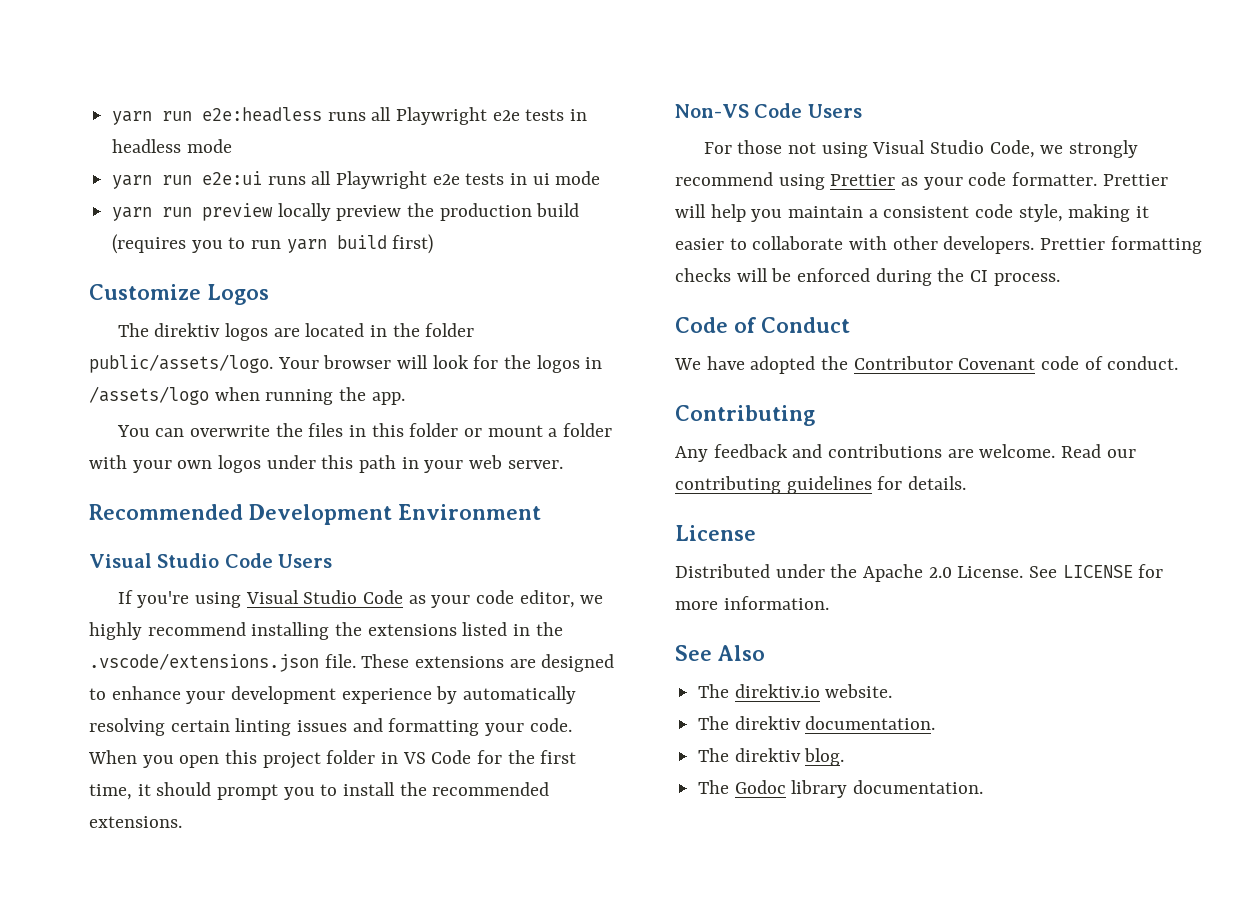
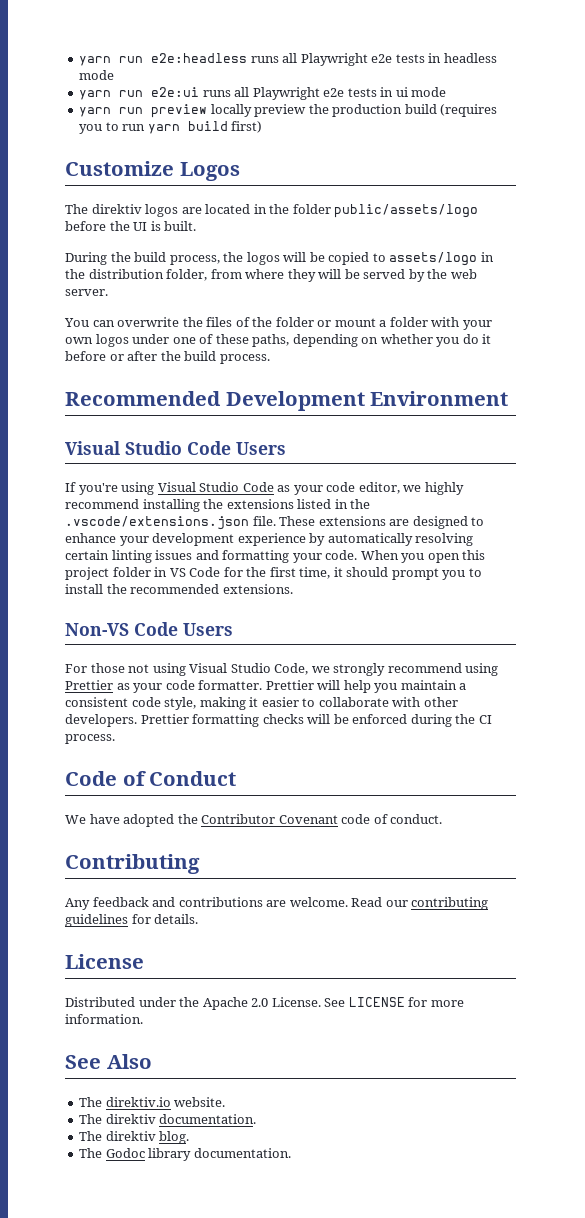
- The direktiv logos are located in the folder public/assets/logo. Your browser will look for the logos in /assets/logo when running the app.
+ The direktiv logos are located in the folder public/assets/logo before the UI is built.
+ During the build process, the logos will be copied to assets/logo in the distribution folder, from where they will be served by the web server.
- You can overwrite the files in this folder or mount a folder with your own logos under this path in your web server.
+ You can overwrite the files of the folder or mount a folder with your own logos under one of these paths, depending on whether you do it before or after the build process.

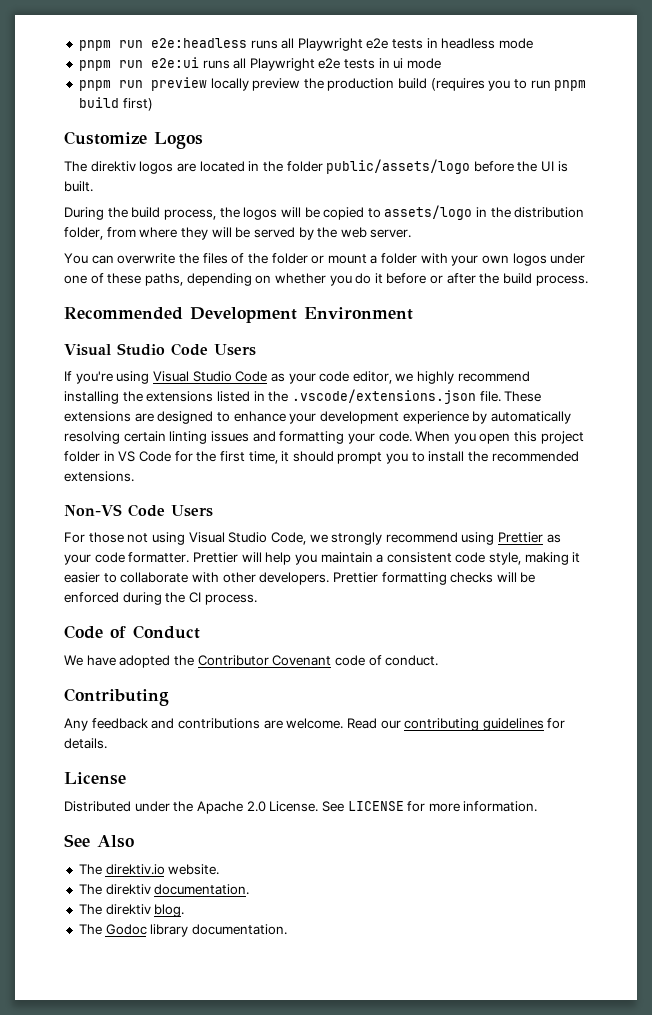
- yarn run e2e:headless runs all Playwright e2e tests in headless mode
+ pnpm run e2e:headless runs all Playwright e2e tests in headless mode
- yarn run e2e:ui runs all Playwright e2e tests in ui mode
+ pnpm run e2e:ui runs all Playwright e2e tests in ui mode
- yarn run preview locally preview the production build (requires you to run yarn build first)
+ pnpm run preview locally preview the production build (requires you to run pnpm build first)

